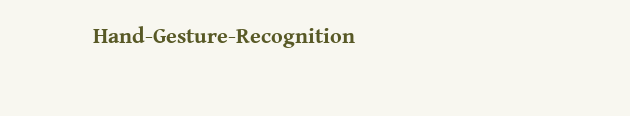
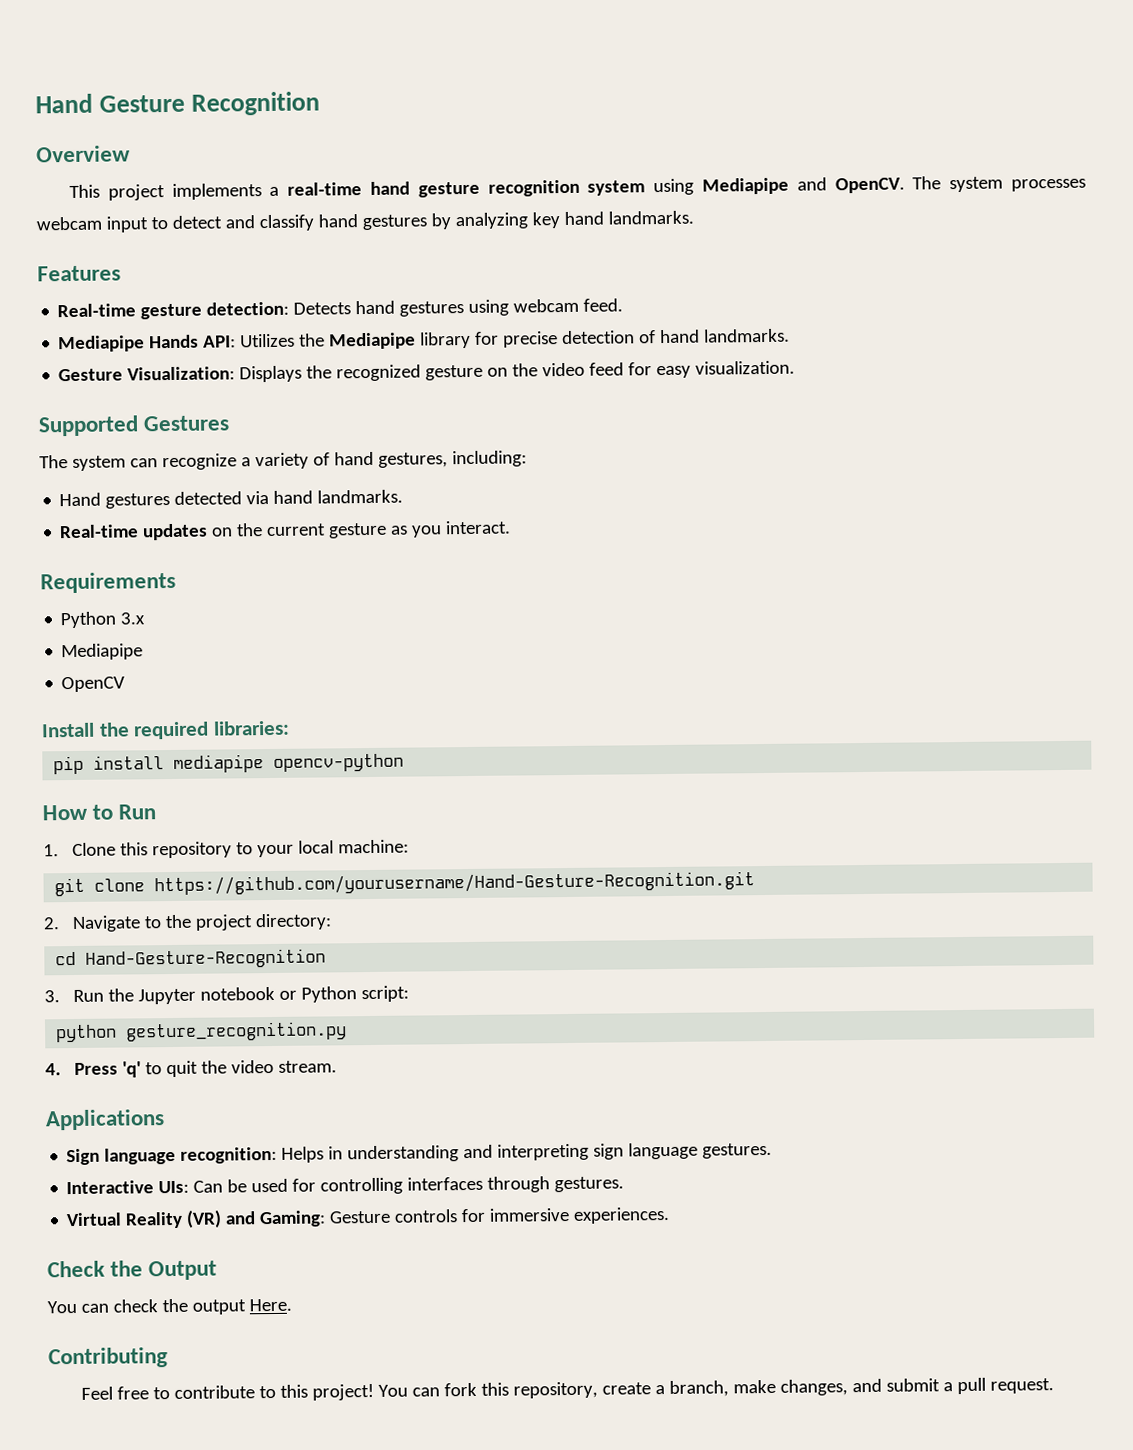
- Hand-Gesture-Recognition
+ Hand Gesture Recognition
+ Overview
+ This project implements a real-time hand gesture recognition system using Mediapipe and OpenCV. The system processes webcam input to detect and classify hand gestures by analyzing key hand landmarks.
+ Features
+ Real-time gesture detection: Detects hand gestures using webcam feed.
+ Mediapipe Hands API: Utilizes the Mediapipe library for precise detection of hand landmarks.
+ Gesture Visualization: Displays the recognized gesture on the video feed for easy visualization.
+ Supported Gestures
+ The system can recognize a variety of hand gestures, including:
+ Hand gestures detected via hand landmarks.
+ Real-time updates on the current gesture as you interact.
+ Requirements
+ Python 3.x
+ Mediapipe
+ OpenCV
+ Install the required libraries:
+ pip install mediapipe opencv-python
+ How to Run
+ 1. Clone this repository to your local machine:
+ git clone https://github.com/yourusername/Hand-Gesture-Recognition.git
+ 2. Navigate to the project directory:
+ cd Hand-Gesture-Recognition
+ 3. Run the Jupyter notebook or Python script:
+ python gesture_recognition.py
+ 4. Press 'q' to quit the video stream.
+ Applications
+ Sign language recognition: Helps in understanding and interpreting sign language gestures.
+ Interactive UIs: Can be used for controlling interfaces through gestures.
+ Virtual Reality (VR) and Gaming: Gesture controls for immersive experiences.
+ Check the Output
+ You can check the output Here.
+ Contributing
+ Feel free to contribute to this project! You can fork this repository, create a branch, make changes, and submit a pull request.

